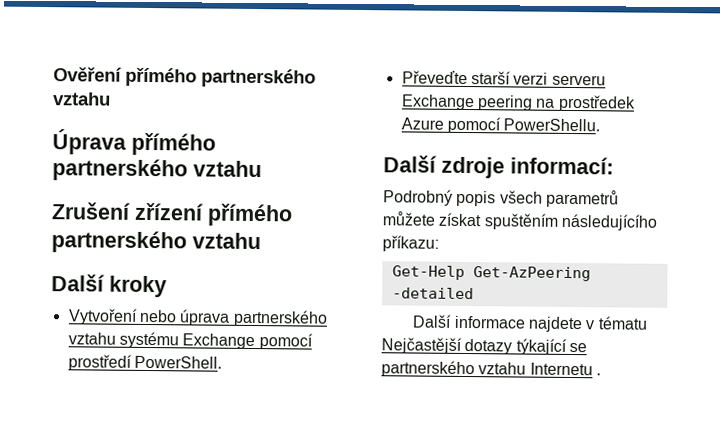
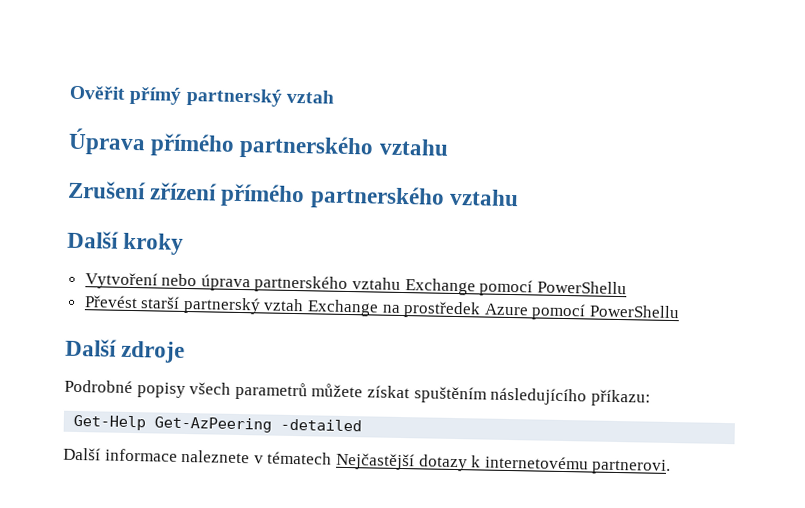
- Ověření přímého partnerského vztahu
+ Ověřit přímý partnerský vztah
- Vytvoření nebo úprava partnerského vztahu systému Exchange pomocí prostředí PowerShell.
- Převeďte starší verzi serveru Exchange peering na prostředek Azure pomocí PowerShellu.
+ Vytvoření nebo úprava partnerského vztahu Exchange pomocí PowerShellu
+ Převést starší partnerský vztah Exchange na prostředek Azure pomocí PowerShellu
- Další zdroje informací:
- Podrobný popis všech parametrů můžete získat spuštěním následujícího příkazu:
+ Další zdroje
+ Podrobné popisy všech parametrů můžete získat spuštěním následujícího příkazu:
- Další informace najdete v tématu Nejčastější dotazy týkající se partnerského vztahu Internetu .
+ Další informace naleznete v tématech Nejčastější dotazy k internetovému partnerovi.

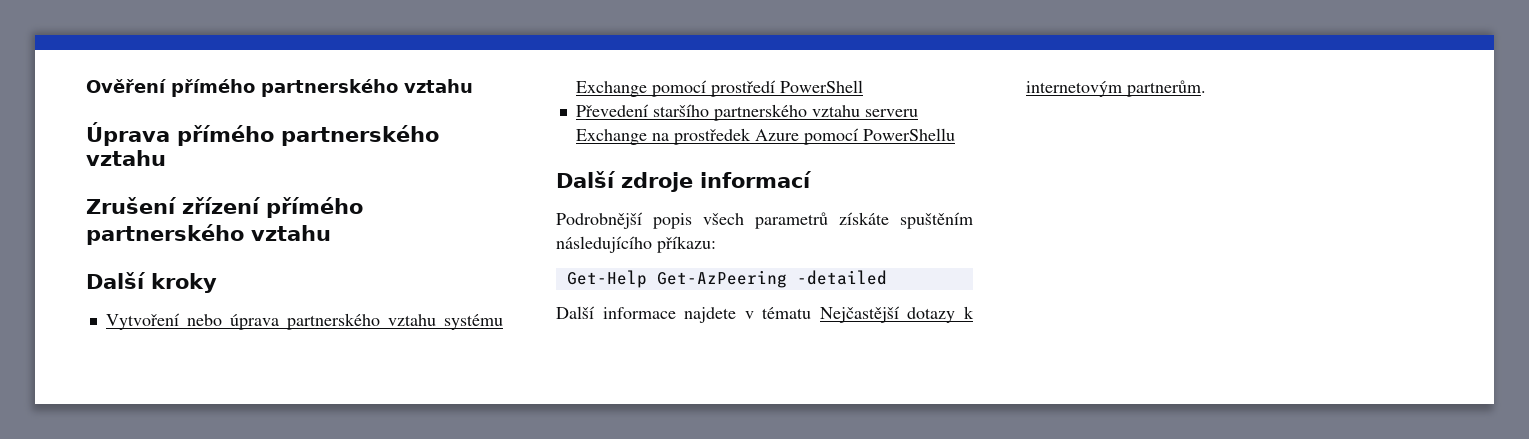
- Ověřit přímý partnerský vztah
+ Ověření přímého partnerského vztahu
- Vytvoření nebo úprava partnerského vztahu Exchange pomocí PowerShellu
- Převést starší partnerský vztah Exchange na prostředek Azure pomocí PowerShellu
+ Vytvoření nebo úprava partnerského vztahu systému Exchange pomocí prostředí PowerShell
+ Převedení staršího partnerského vztahu serveru Exchange na prostředek Azure pomocí PowerShellu
- Další zdroje
- Podrobné popisy všech parametrů můžete získat spuštěním následujícího příkazu:
+ Další zdroje informací
+ Podrobnější popis všech parametrů získáte spuštěním následujícího příkazu:
- Další informace naleznete v tématech Nejčastější dotazy k internetovému partnerovi.
+ Další informace najdete v tématu Nejčastější dotazy k internetovým partnerům.

